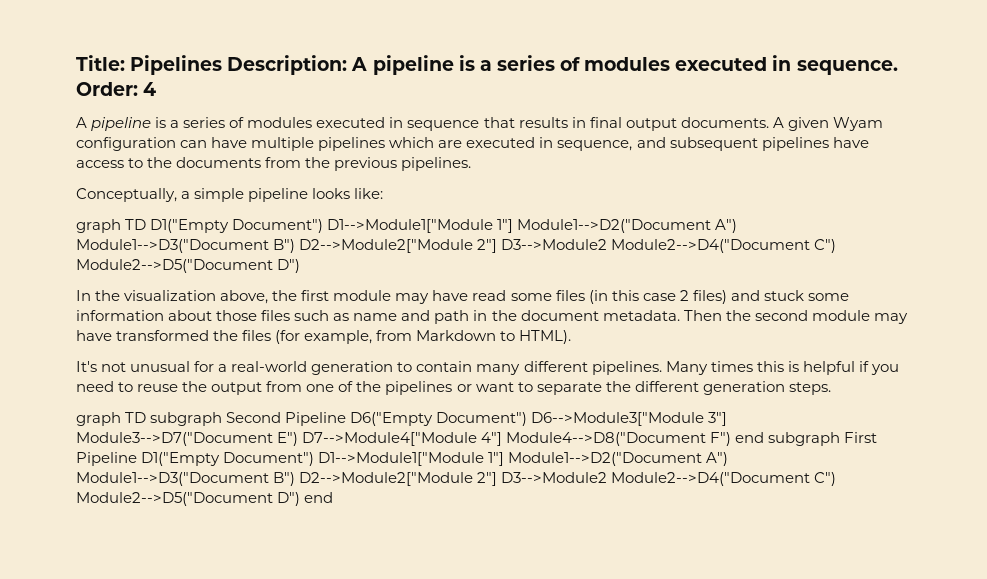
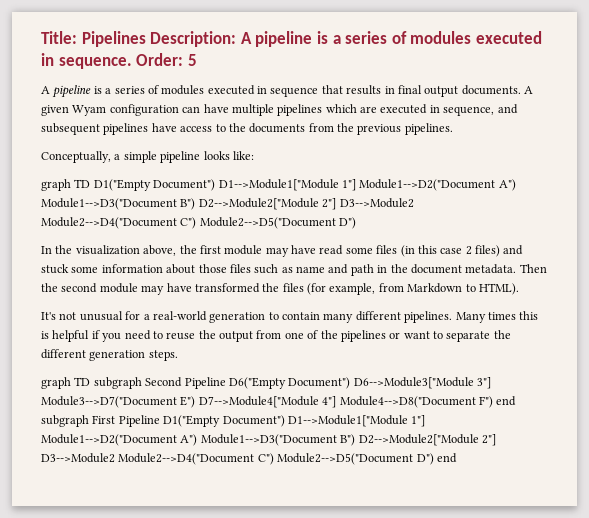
- Order: 4
+ Order: 5

